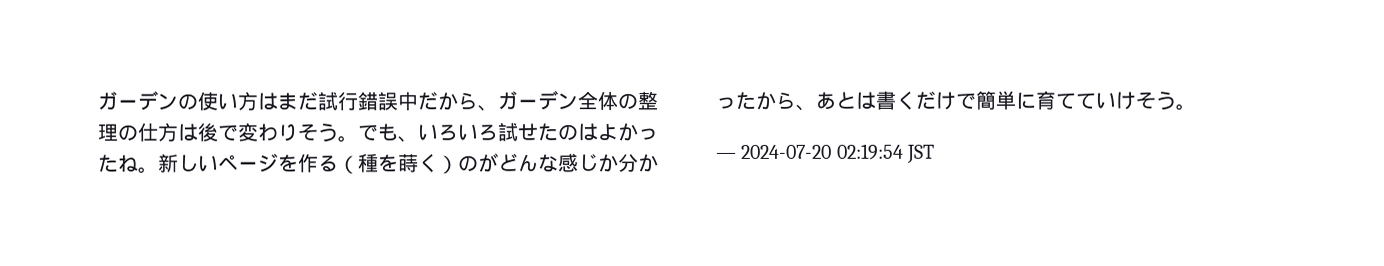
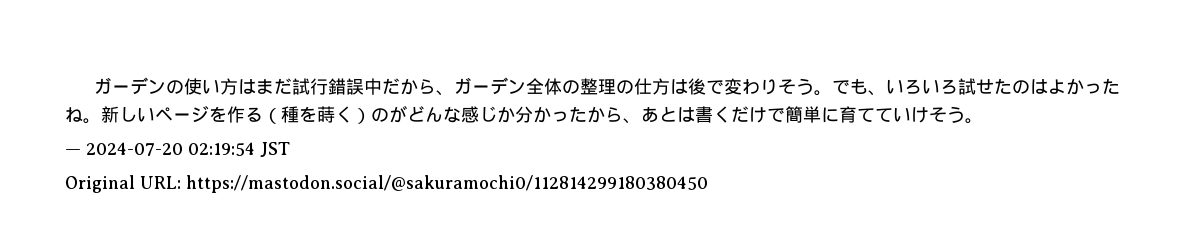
+ Original URL: https://mastodon.social/@sakuramochi0/112814299180380450

